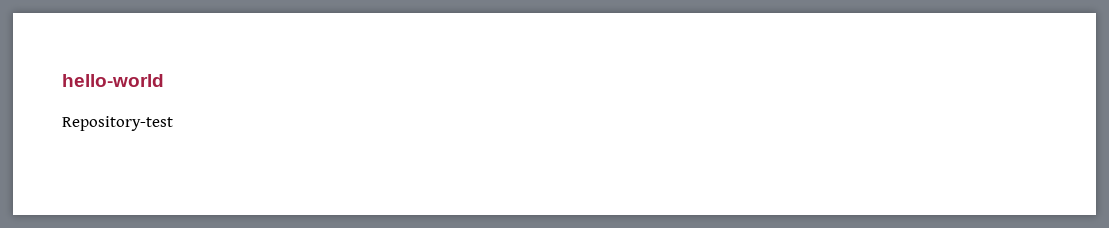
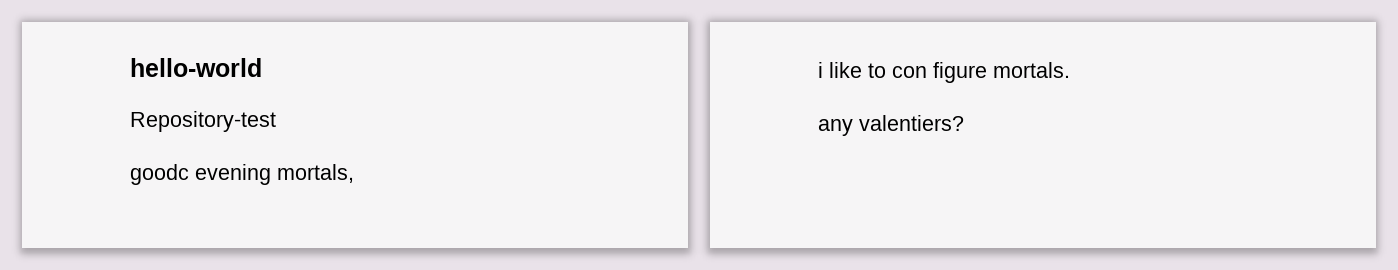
+ goodc evening mortals,
+ i like to con figure mortals.
+ any valentiers?

